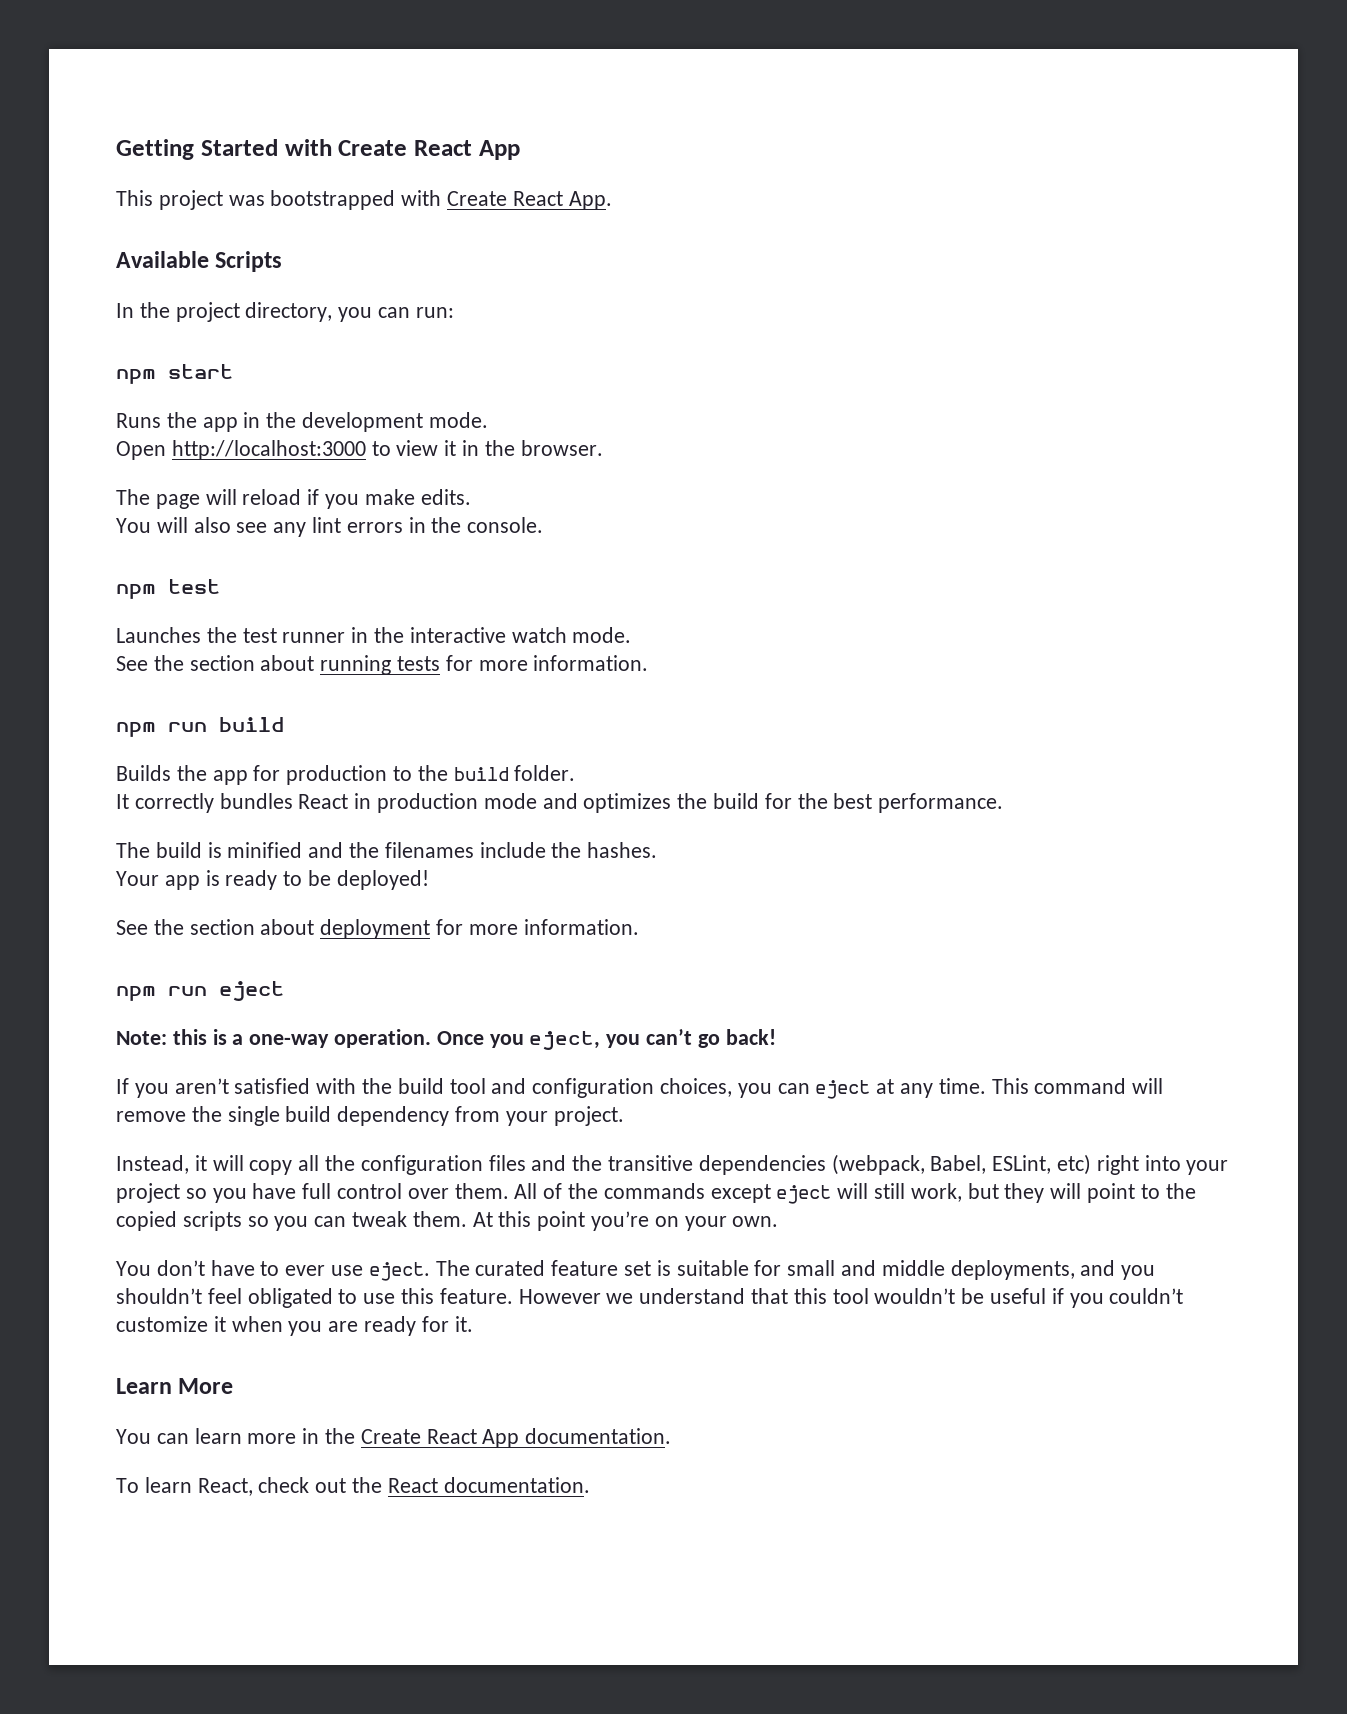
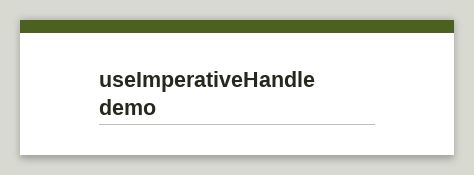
- Getting Started with Create React App
- This project was bootstrapped with Create React App.
- Available Scripts
- In the project directory, you can run:
- npm start
- Runs the app in the development mode.
- Open http://localhost:3000 to view it in the browser.
- The page will reload if you make edits.
- You will also see any lint errors in the console.
- npm test
- Launches the test runner in the interactive watch mode.
- See the section about running tests for more information.
- npm run build
- Builds the app for production to the build folder.
- It correctly bundles React in production mode and optimizes the build for the best performance.
- The build is minified and the filenames include the hashes.
- Your app is ready to be deployed!
- See the section about deployment for more information.
- npm run eject
- Note: this is a one-way operation. Once you eject, you can’t go back!
- If you aren’t satisfied with the build tool and configuration choices, you can eject at any time. This command will remove the single build dependency from your project.
- Instead, it will copy all the configuration files and the transitive dependencies (webpack, Babel, ESLint, etc) right into your project so you have full control over them. All of the commands except eject will still work, but they will point to the copied scripts so you can tweak them. At this point you’re on your own.
- You don’t have to ever use eject. The curated feature set is suitable for small and middle deployments, and you shouldn’t feel obligated to use this feature. However we understand that this tool wouldn’t be useful if you couldn’t customize it when you are ready for it.
- Learn More
- You can learn more in the Create React App documentation.
- To learn React, check out the React documentation.
+ useImperativeHandle demo

